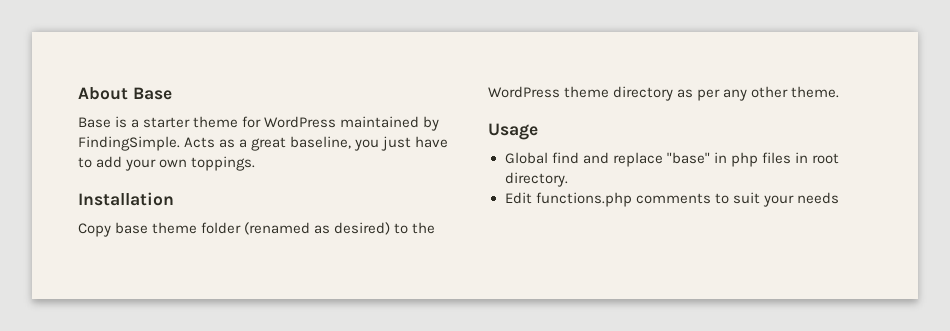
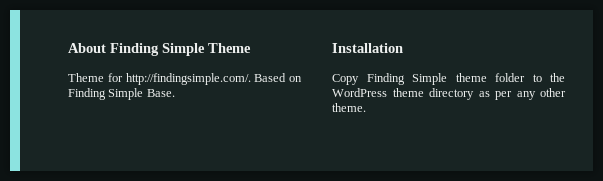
- About Base
- Base is a starter theme for WordPress maintained by FindingSimple. Acts as a great baseline, you just have to add your own toppings.
+ About Finding Simple Theme
+ Theme for http://findingsimple.com/. Based on Finding Simple Base.
  Installation
- Copy base theme folder (renamed as desired) to the WordPress theme directory as per any other theme.
+ Copy Finding Simple theme folder to the WordPress theme directory as per any other theme.
- Usage
- Global find and replace "base" in php files in root directory.
- Edit functions.php comments to suit your needs

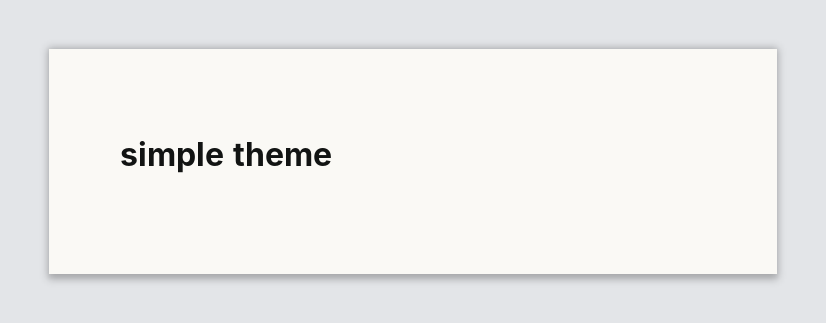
- About Finding Simple Theme
- Theme for http://findingsimple.com/. Based on Finding Simple Base.
- Installation
- Copy Finding Simple theme folder to the WordPress theme directory as per any other theme.
+ simple theme

